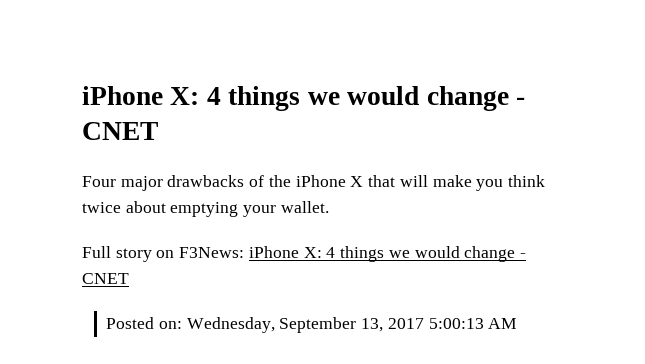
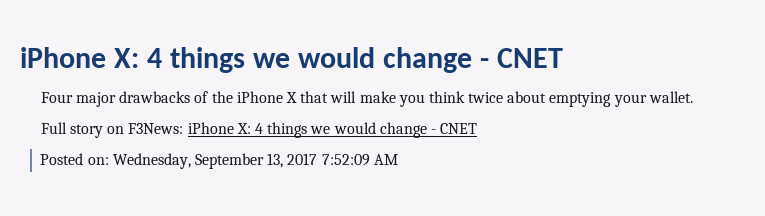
- Posted on: Wednesday, September 13, 2017 5:00:13 AM
+ Posted on: Wednesday, September 13, 2017 7:52:09 AM

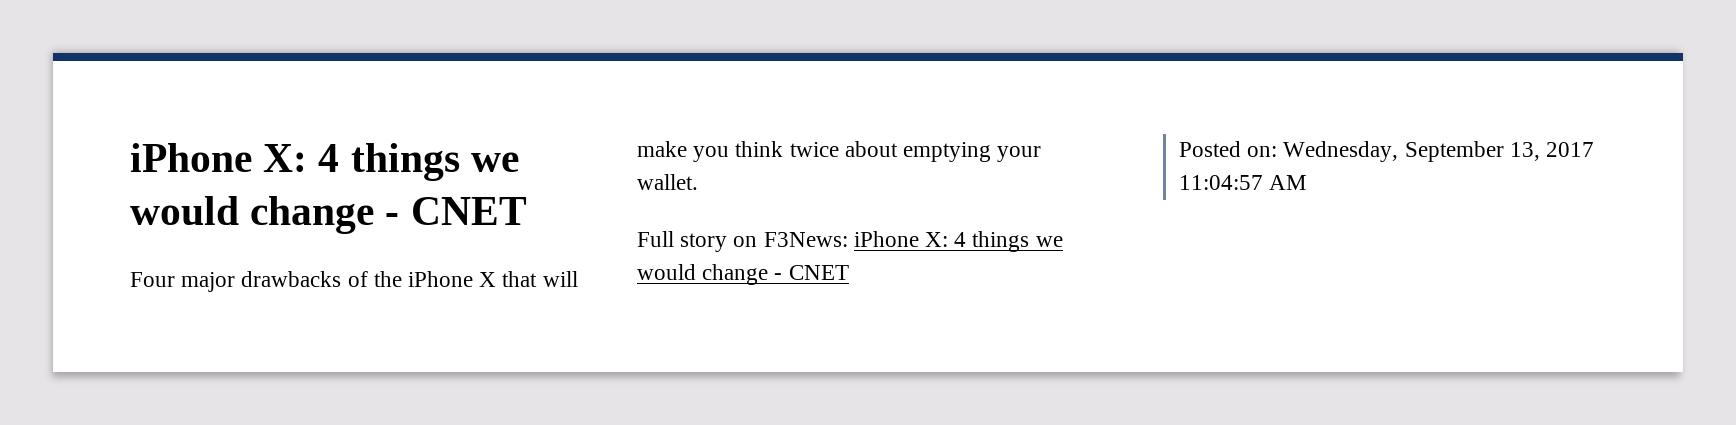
- Posted on: Wednesday, September 13, 2017 7:52:09 AM
+ Posted on: Wednesday, September 13, 2017 11:04:57 AM

